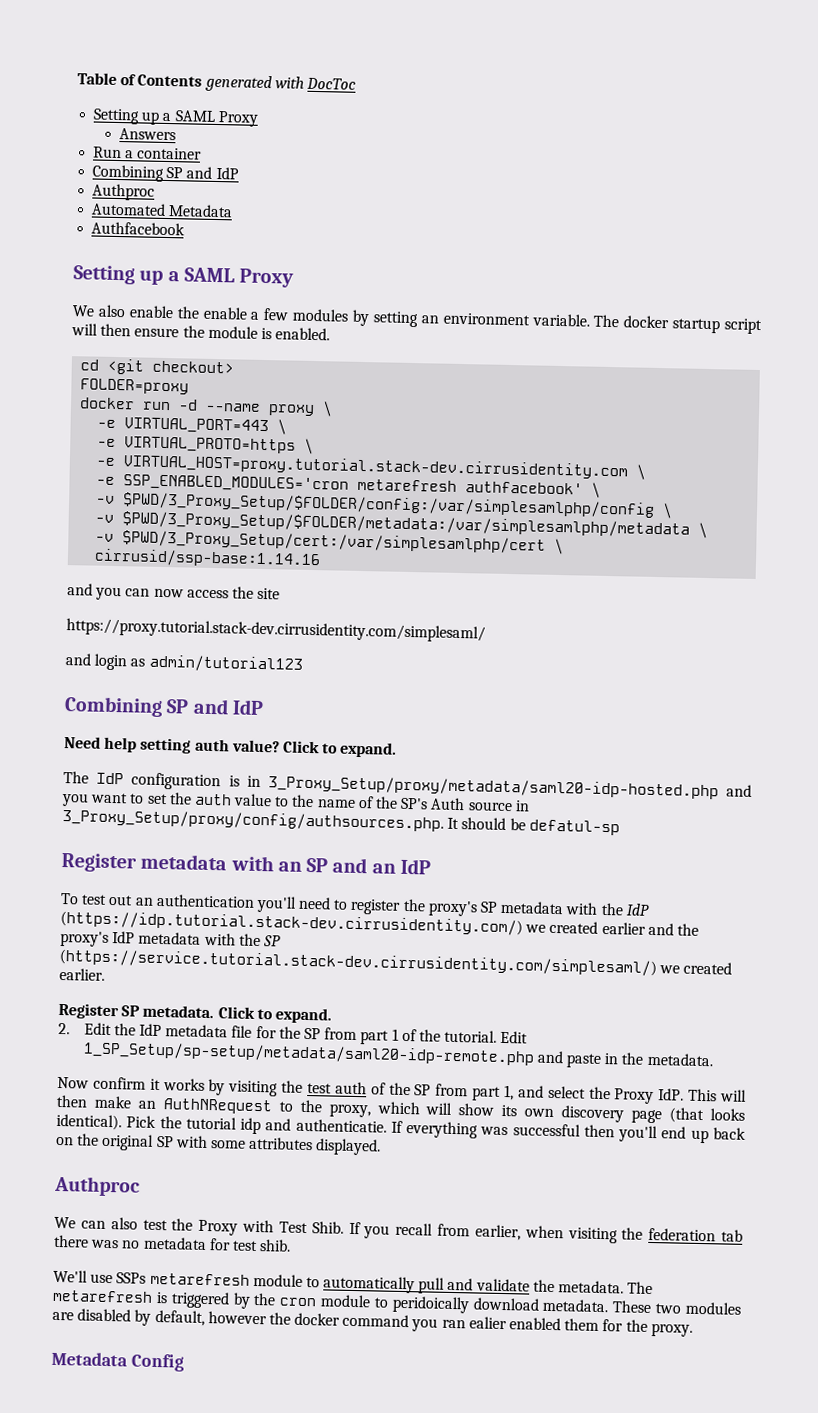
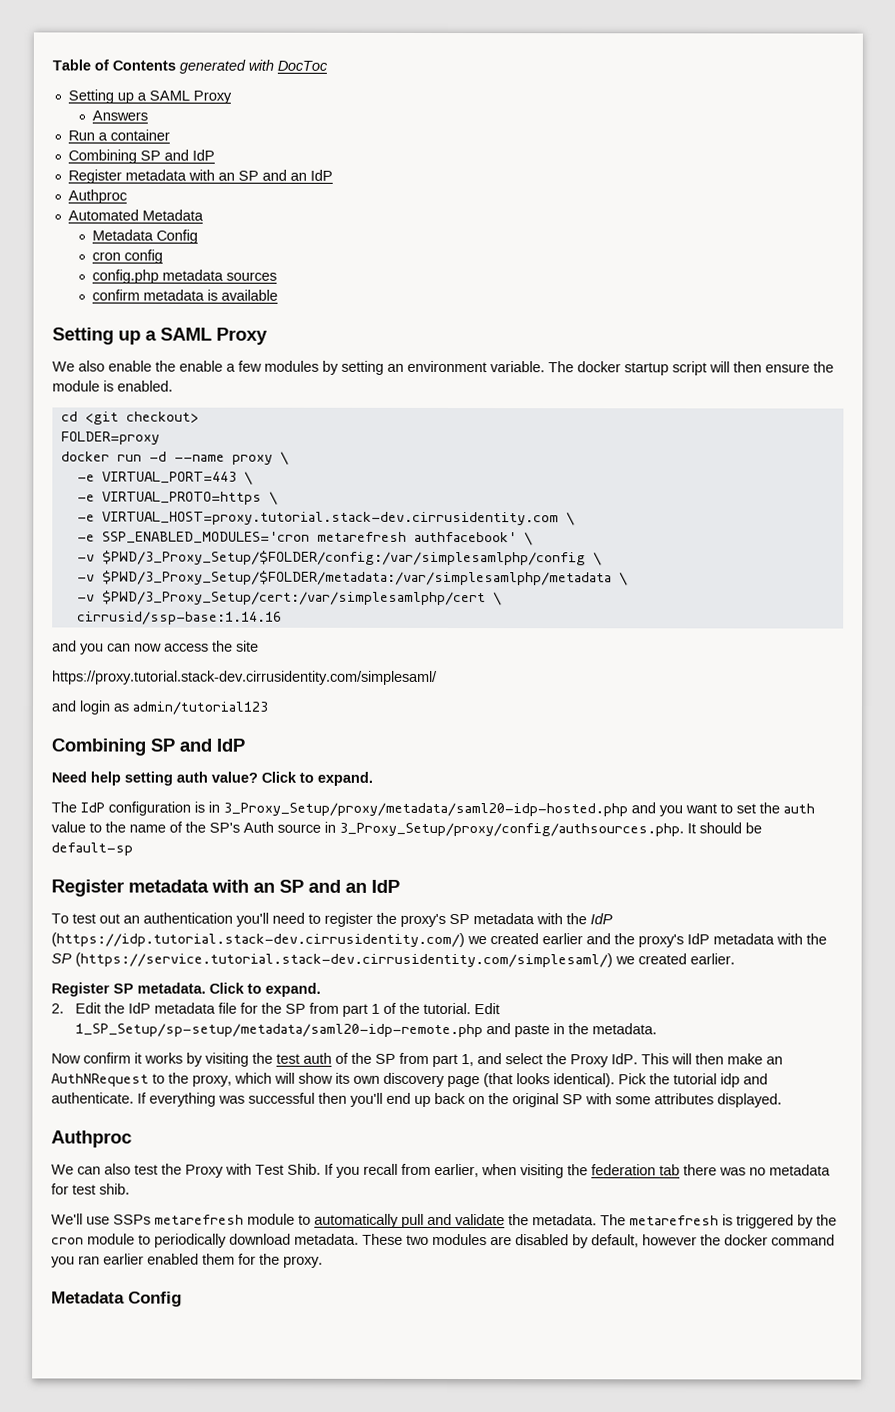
  Run a container
  Combining SP and IdP
+ Register metadata with an SP and an IdP
  Authproc
  Automated Metadata
- Authfacebook
+ Metadata Config
+ cron config
+ config.php metadata sources
+ confirm metadata is available
- The IdP configuration is in 3_Proxy_Setup/proxy/metadata/saml20-idp-hosted.php and you want to set the auth value to the name of the SP's Auth source in 3_Proxy_Setup/proxy/config/authsources.php. It should be defatul-sp
+ The IdP configuration is in 3_Proxy_Setup/proxy/metadata/saml20-idp-hosted.php and you want to set the auth value to the name of the SP's Auth source in 3_Proxy_Setup/proxy/config/authsources.php. It should be default-sp
- Pick the tutorial idp and authenticatie.
+ Pick the tutorial idp and authenticate.
- The metarefresh is triggered by the cron module to peridoically download metadata.
+ The metarefresh is triggered by the cron module to periodically download metadata.
- These two modules are disabled by default, however the docker command you ran ealier enabled them for the proxy.
+ These two modules are disabled by default, however the docker command you ran earlier enabled them for the proxy.

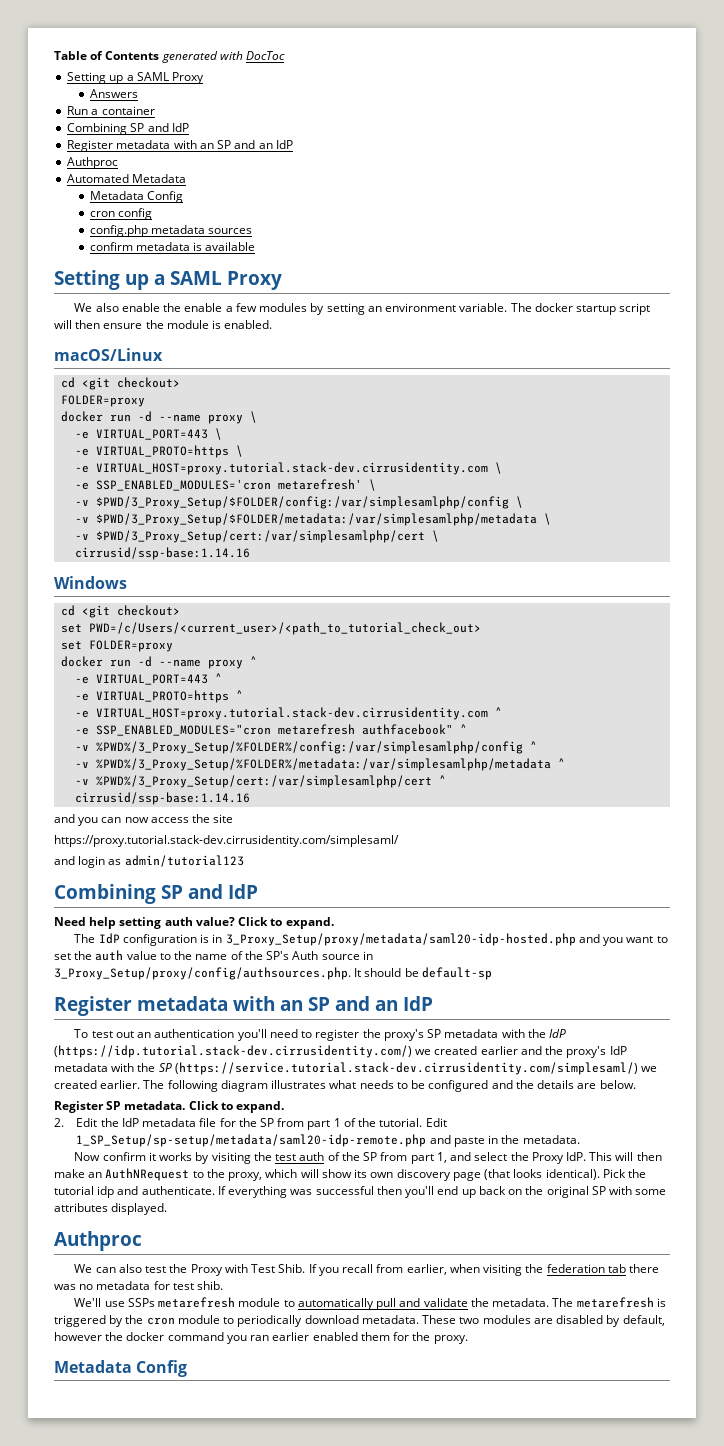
+ macOS/Linux
- -e SSP_ENABLED_MODULES='cron metarefresh authfacebook' \
+ -e SSP_ENABLED_MODULES='cron metarefresh' \
+ Windows
+ cd <git checkout>
+ set PWD=/c/Users/<current_user>/<path_to_tutorial_check_out>
+ set FOLDER=proxy
+ docker run -d --name proxy ^
+ -e VIRTUAL_PORT=443 ^
+ -e VIRTUAL_PROTO=https ^
+ -e VIRTUAL_HOST=proxy.tutorial.stack-dev.cirrusidentity.com ^
+ -e SSP_ENABLED_MODULES="cron metarefresh authfacebook" ^
+ -v %PWD%/3_Proxy_Setup/%FOLDER%/config:/var/simplesamlphp/config ^
+ -v %PWD%/3_Proxy_Setup/%FOLDER%/metadata:/var/simplesamlphp/metadata ^
+ -v %PWD%/3_Proxy_Setup/cert:/var/simplesamlphp/cert ^
+ cirrusid/ssp-base:1.14.16
+ The following diagram illustrates what needs to be configured and the details are below.

